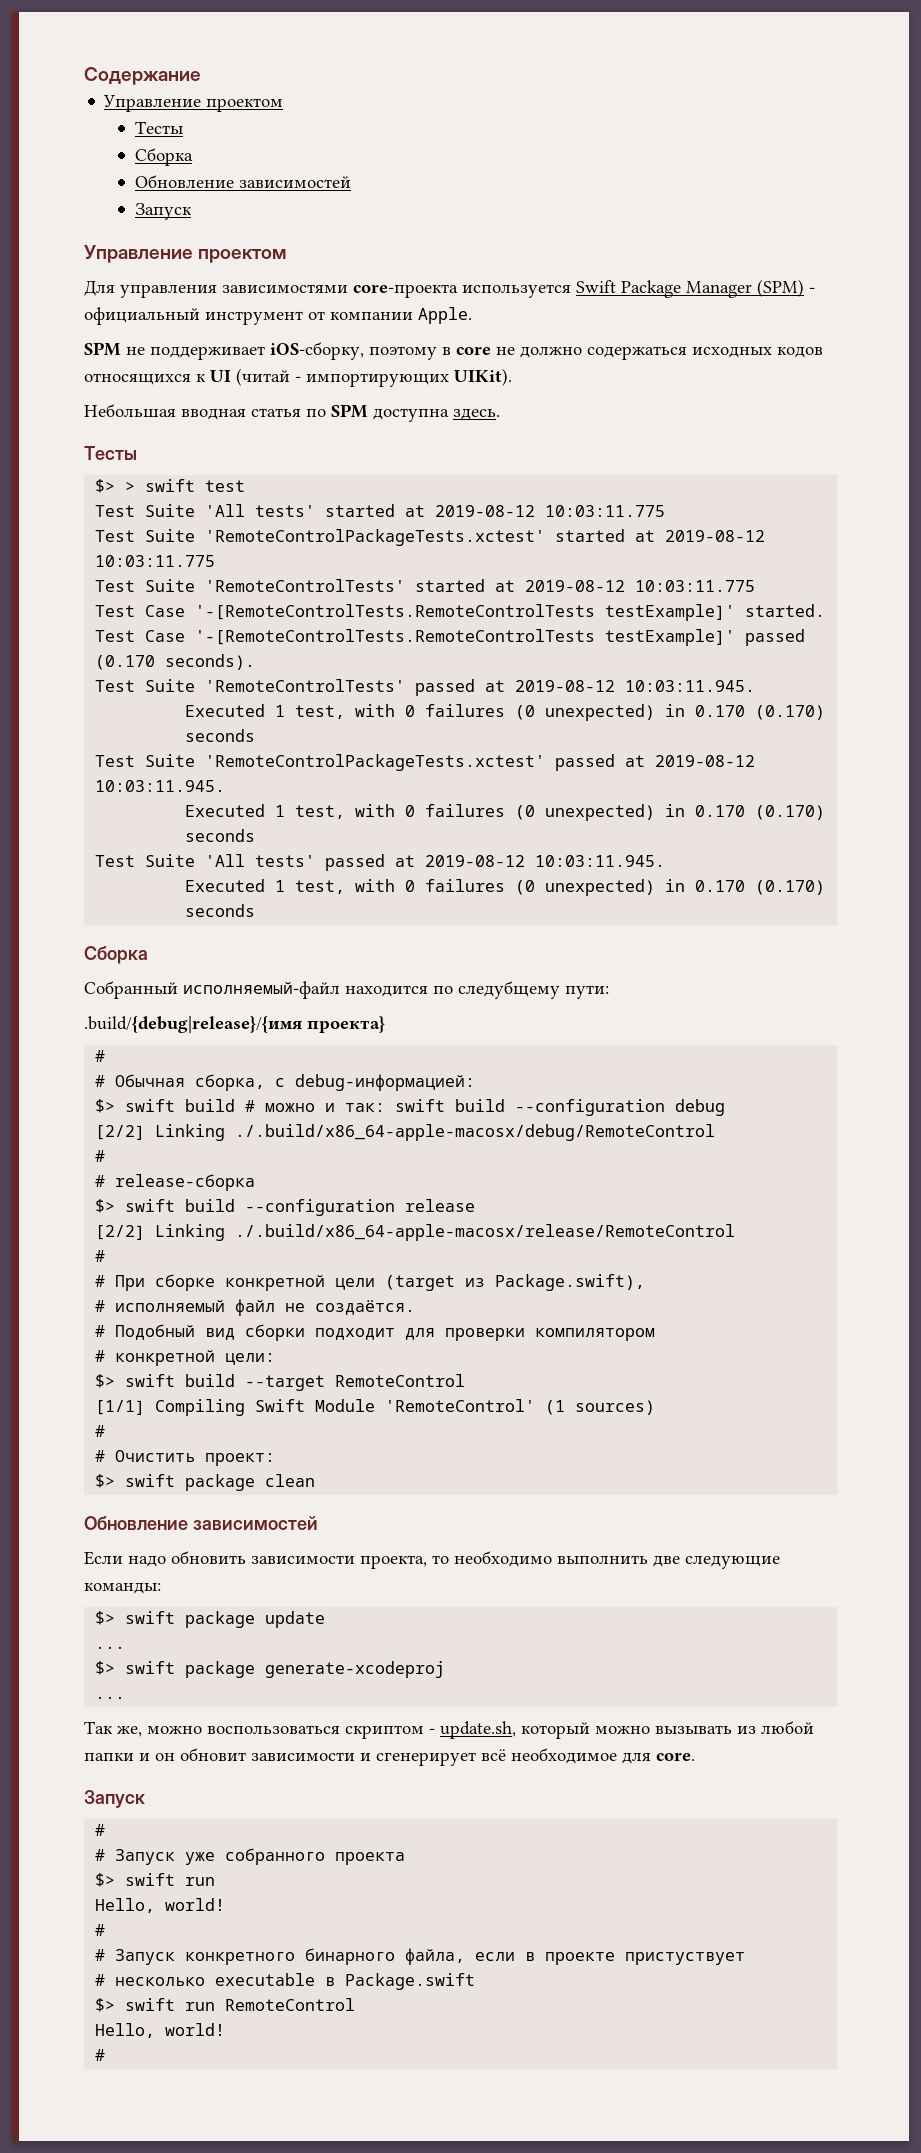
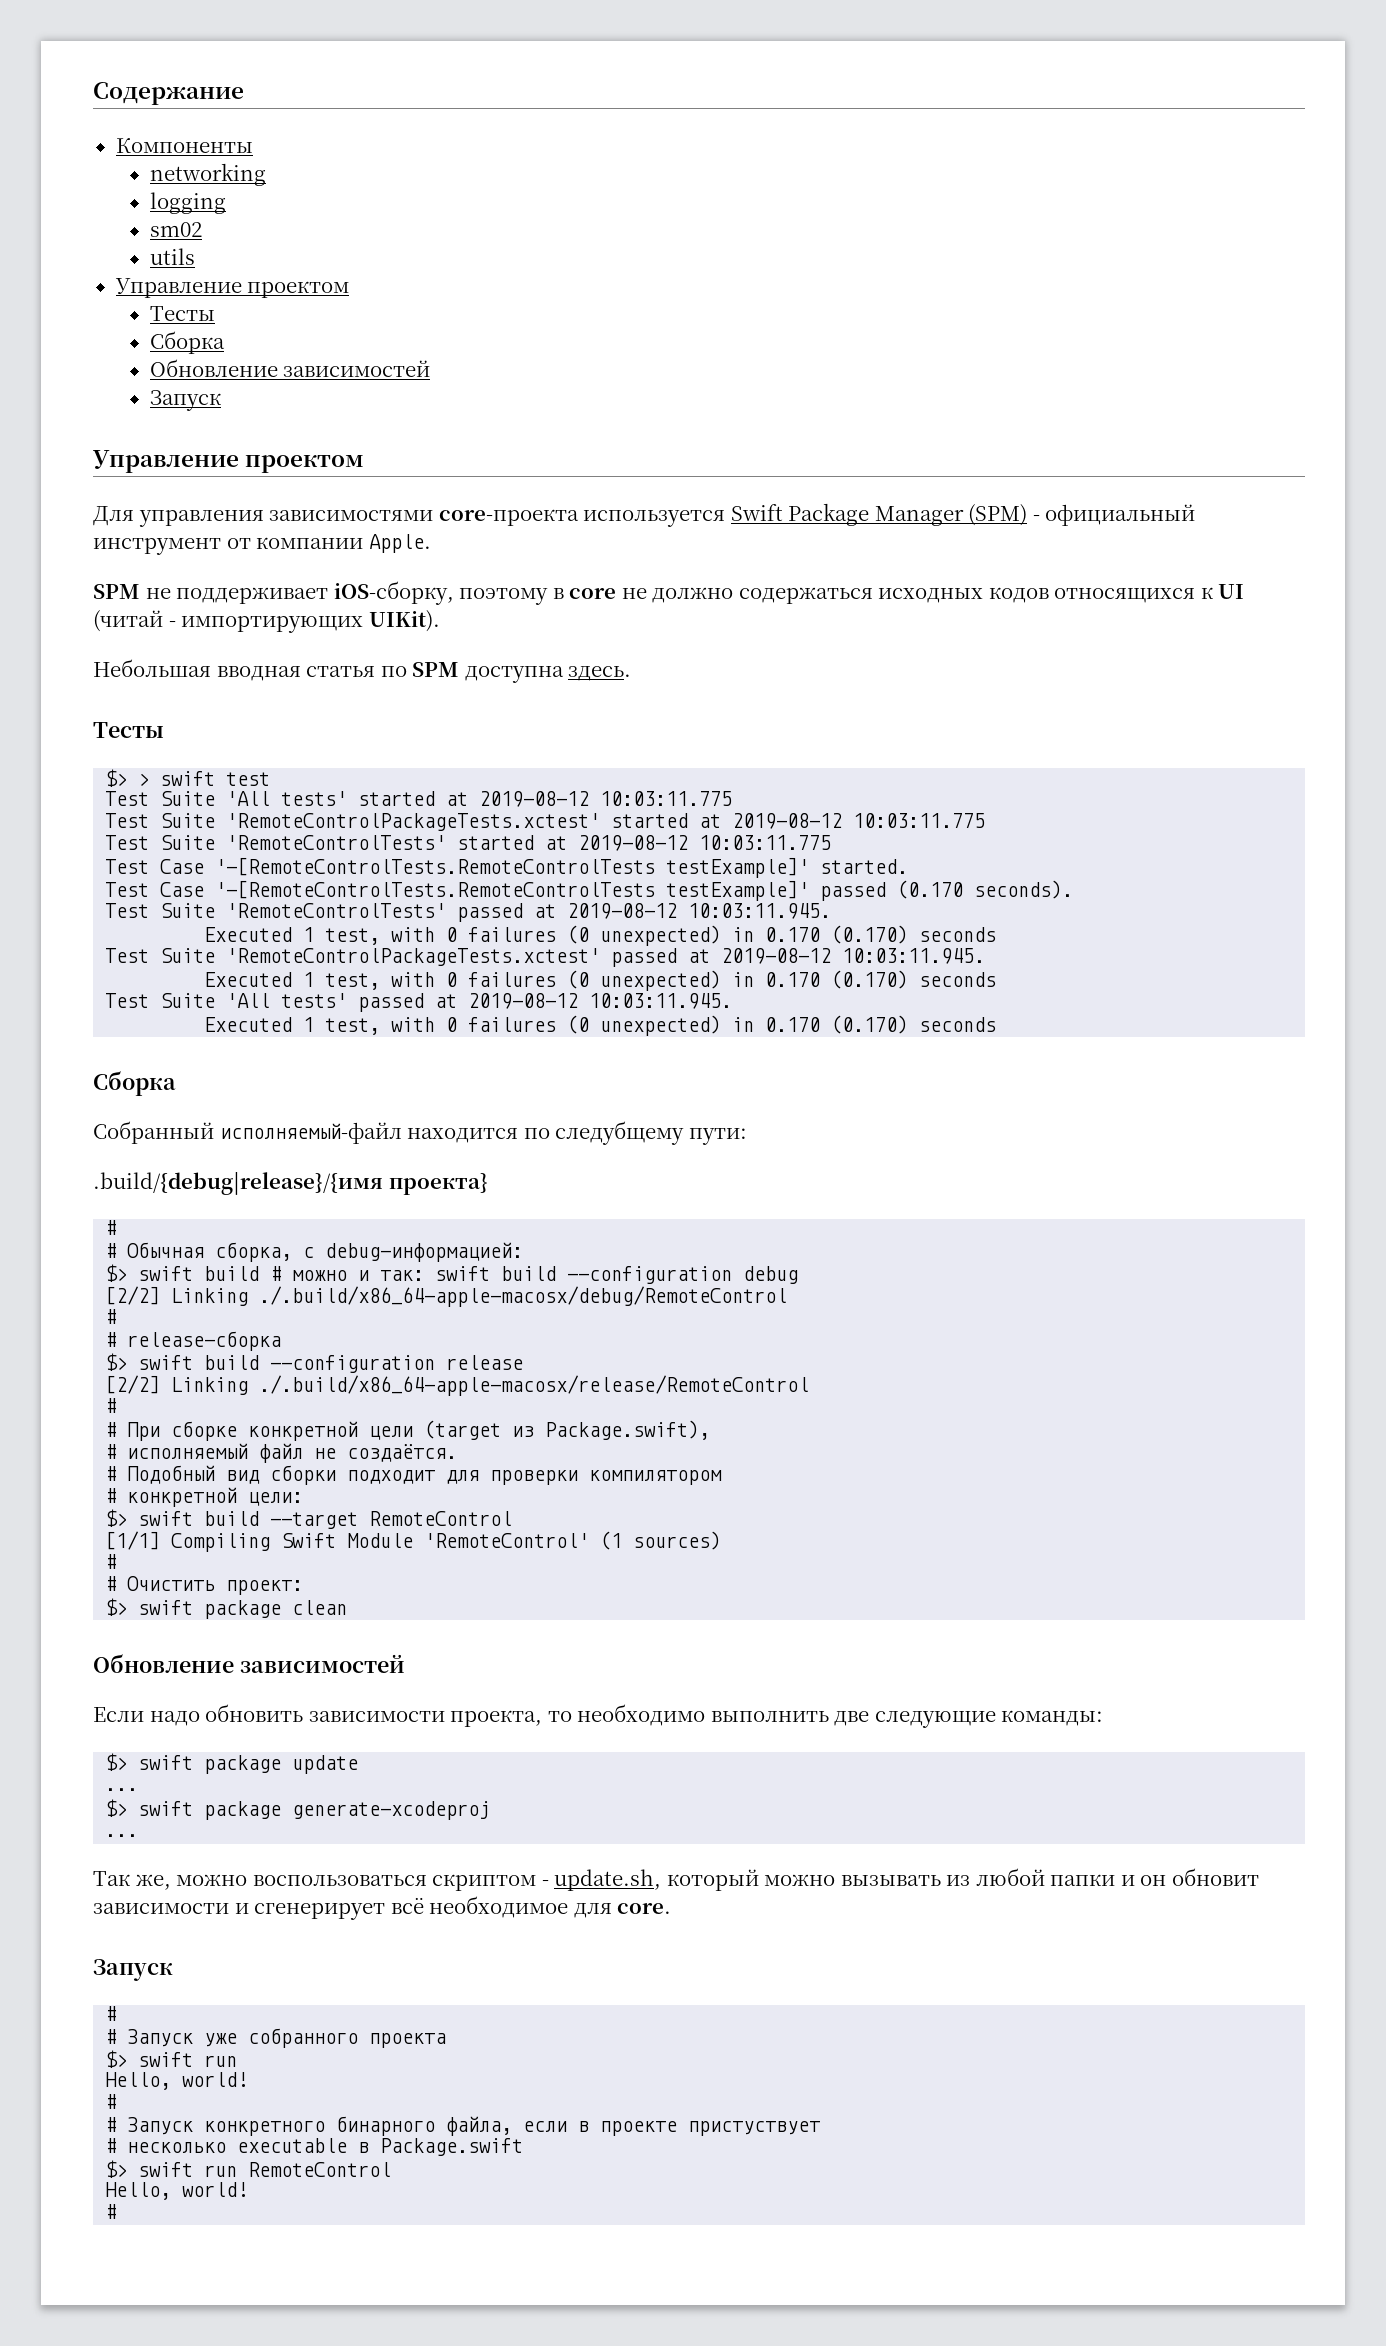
+ Компоненты
+ networking
+ logging
+ sm02
+ utils

